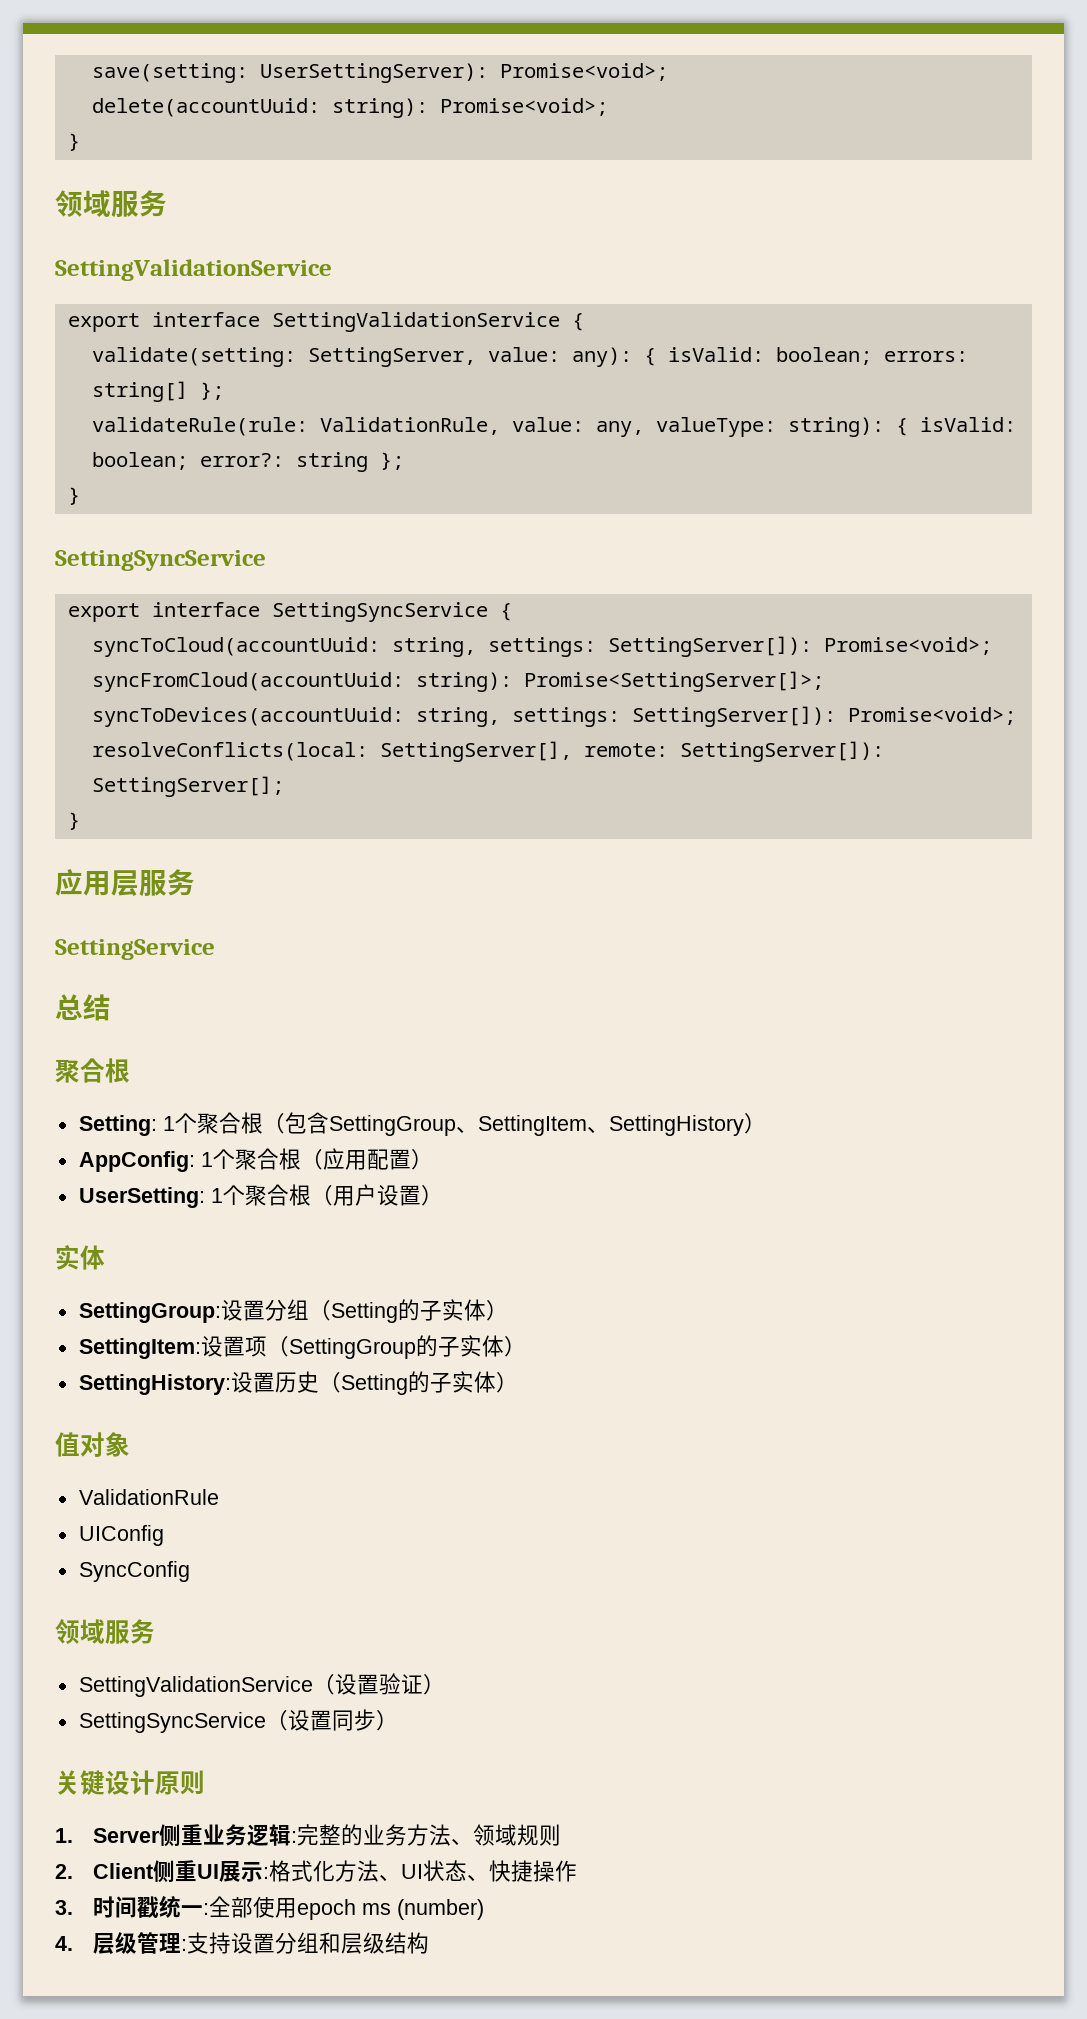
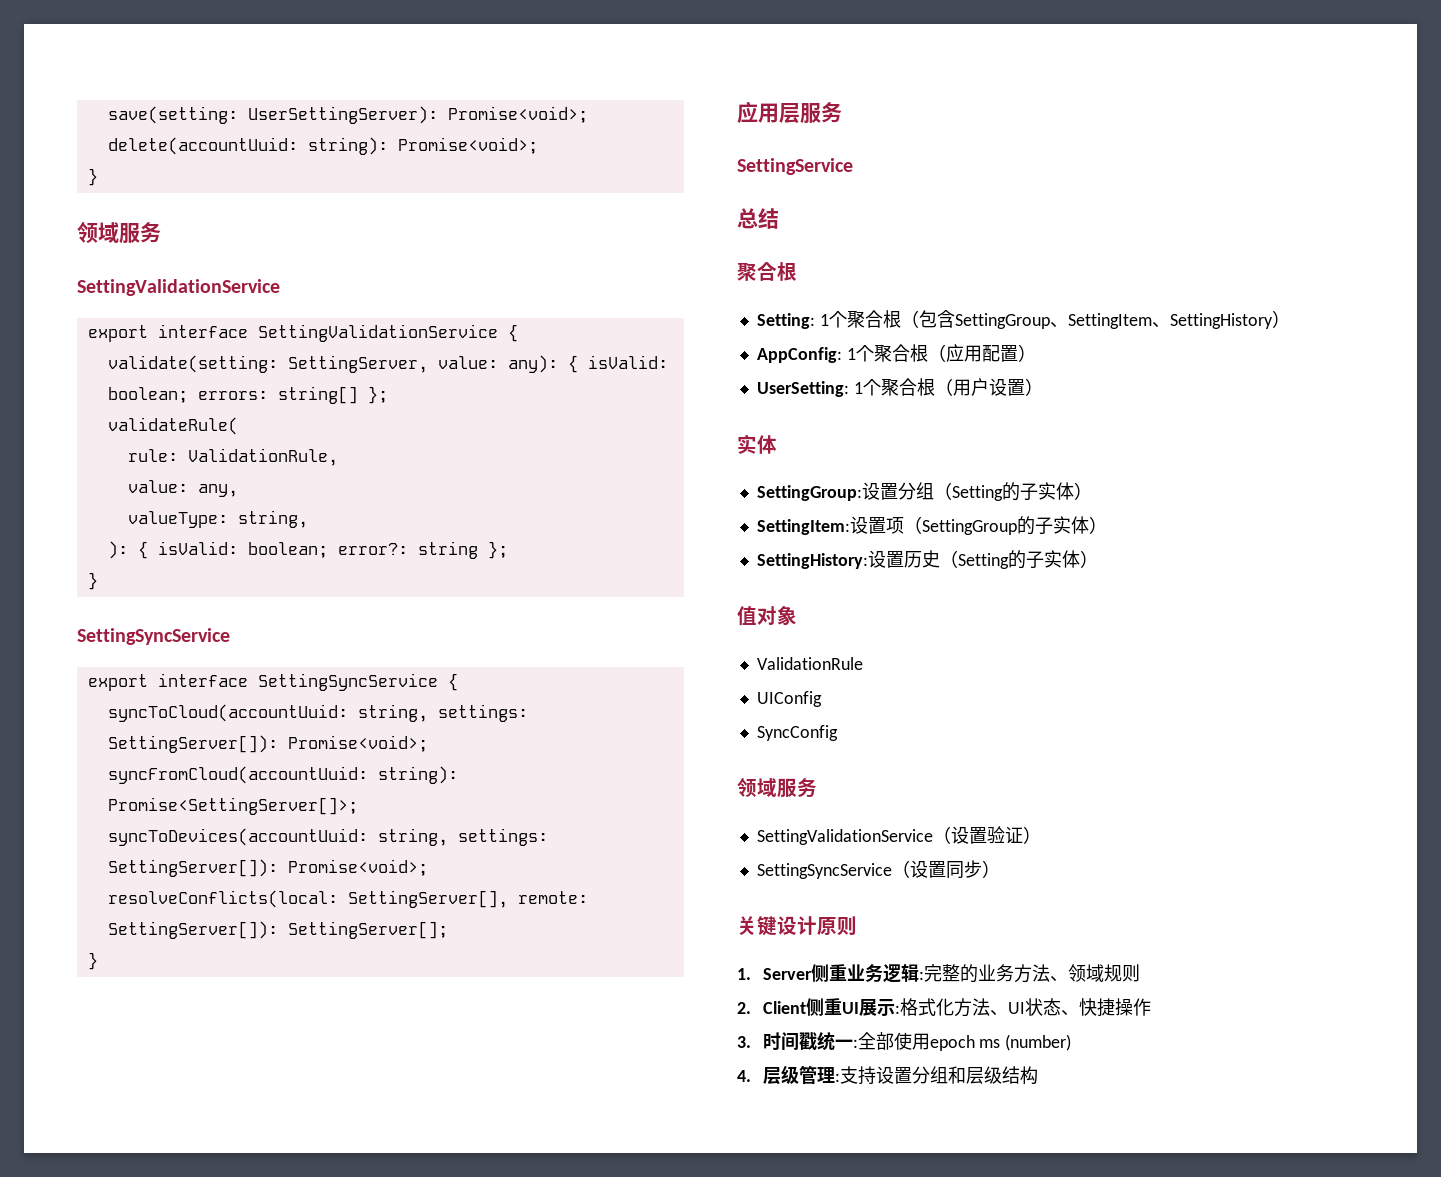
- validateRule(rule: ValidationRule, value: any, valueType: string): { isValid: boolean; error?: string };
+ validateRule(
+ rule: ValidationRule,
+ value: any,
+ valueType: string,
+ ): { isValid: boolean; error?: string };

